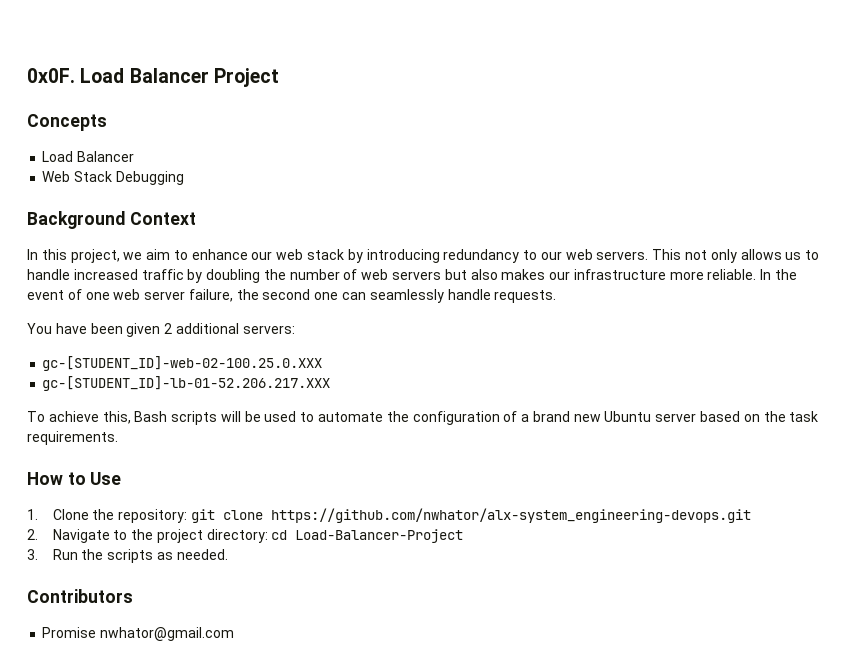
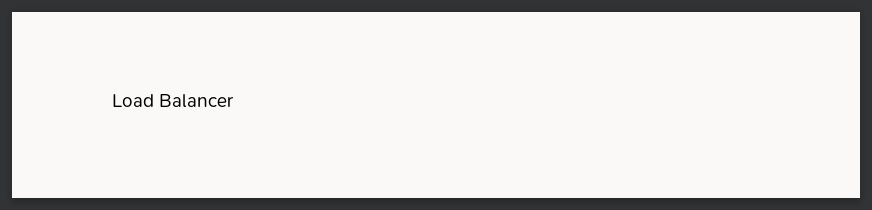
- 0x0F. Load Balancer Project
- Concepts
  Load Balancer
- Web Stack Debugging
- Background Context
- In this project, we aim to enhance our web stack by introducing redundancy to our web servers. This not only allows us to handle increased traffic by doubling the number of web servers but also makes our infrastructure more reliable. In the event of one web server failure, the second one can seamlessly handle requests.
- You have been given 2 additional servers:
- gc-[STUDENT_ID]-web-02-100.25.0.XXX
- gc-[STUDENT_ID]-lb-01-52.206.217.XXX
- To achieve this, Bash scripts will be used to automate the configuration of a brand new Ubuntu server based on the task requirements.
- How to Use
- 1. Clone the repository: git clone https://github.com/nwhator/alx-system_engineering-devops.git
- 2. Navigate to the project directory: cd Load-Balancer-Project
- 3. Run the scripts as needed.
- Contributors
- Promise nwhator@gmail.com

